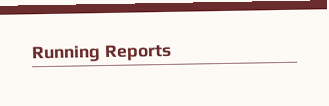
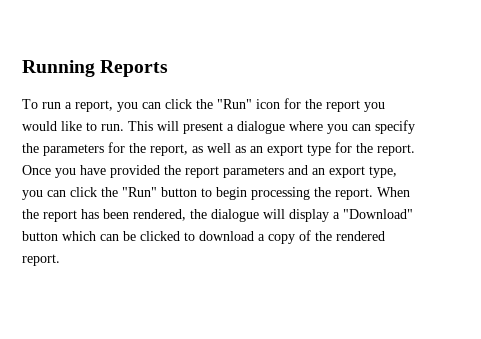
+ To run a report, you can click the "Run" icon for the report you would like to run. This will present a dialogue where you can specify the parameters for the report, as well as an export type for the report. Once you have provided the report parameters and an export type, you can click the "Run" button to begin processing the report. When the report has been rendered, the dialogue will display a "Download" button which can be clicked to download a copy of the rendered report.

